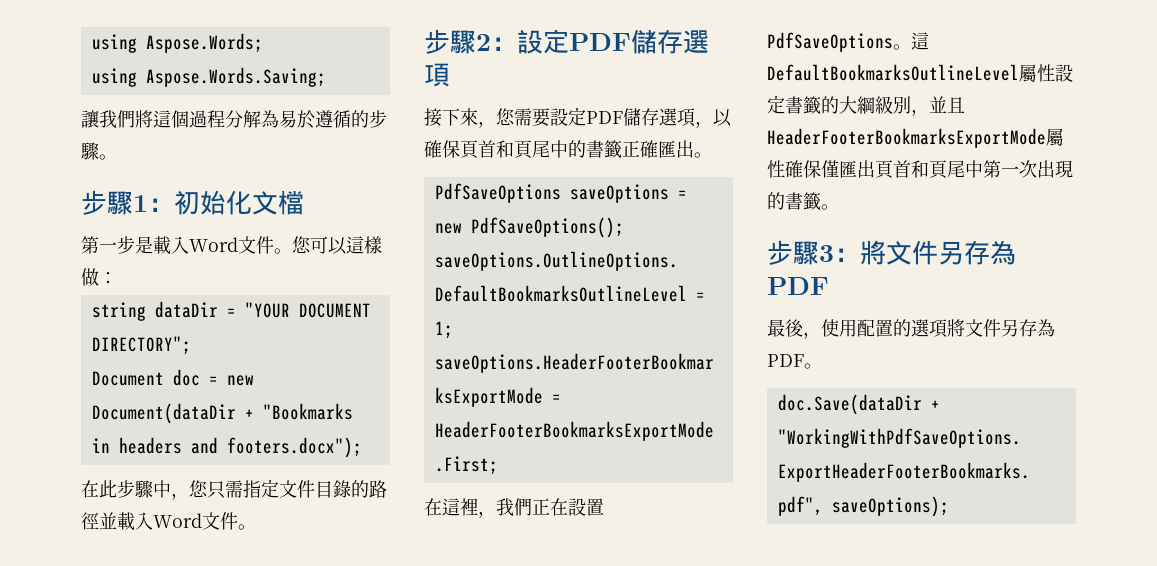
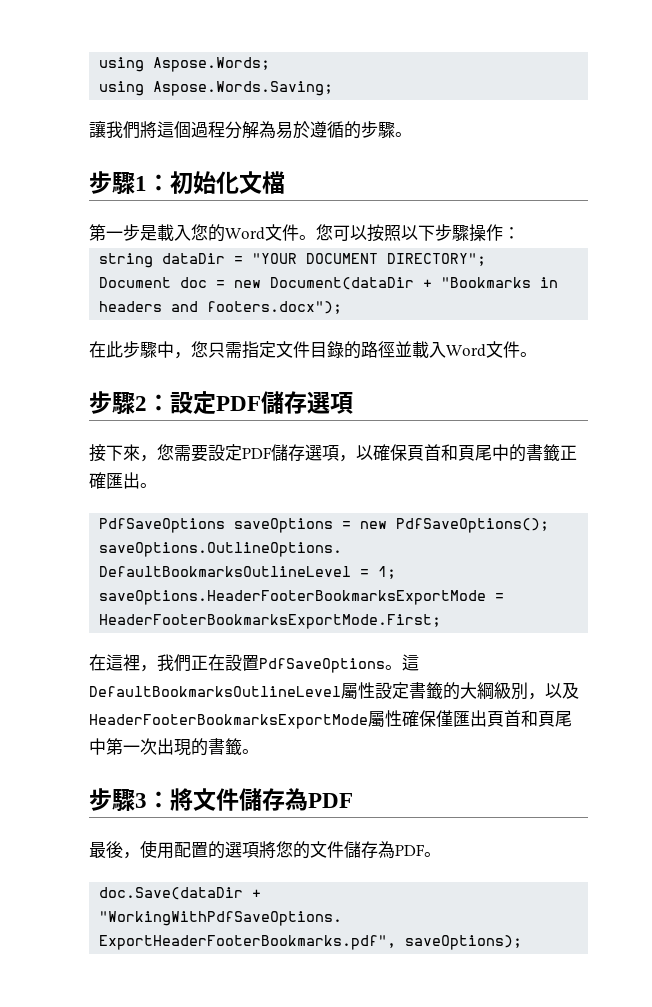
- 第一步是載入Word文件。
+ 第一步是載入您的Word文件。
- 您可以這樣做：
+ 您可以按照以下步驟操作：
- 這DefaultBookmarksOutlineLevel屬性設定書籤的大綱級別，並且HeaderFooterBookmarksExportMode屬性確保僅匯出頁首和頁尾中第一次出現的書籤。
+ 這DefaultBookmarksOutlineLevel屬性設定書籤的大綱級別，以及HeaderFooterBookmarksExportMode屬性確保僅匯出頁首和頁尾中第一次出現的書籤。
- 步驟3：將文件另存為PDF
+ 步驟3：將文件儲存為PDF
- 最後，使用配置的選項將文件另存為PDF。
+ 最後，使用配置的選項將您的文件儲存為PDF。

